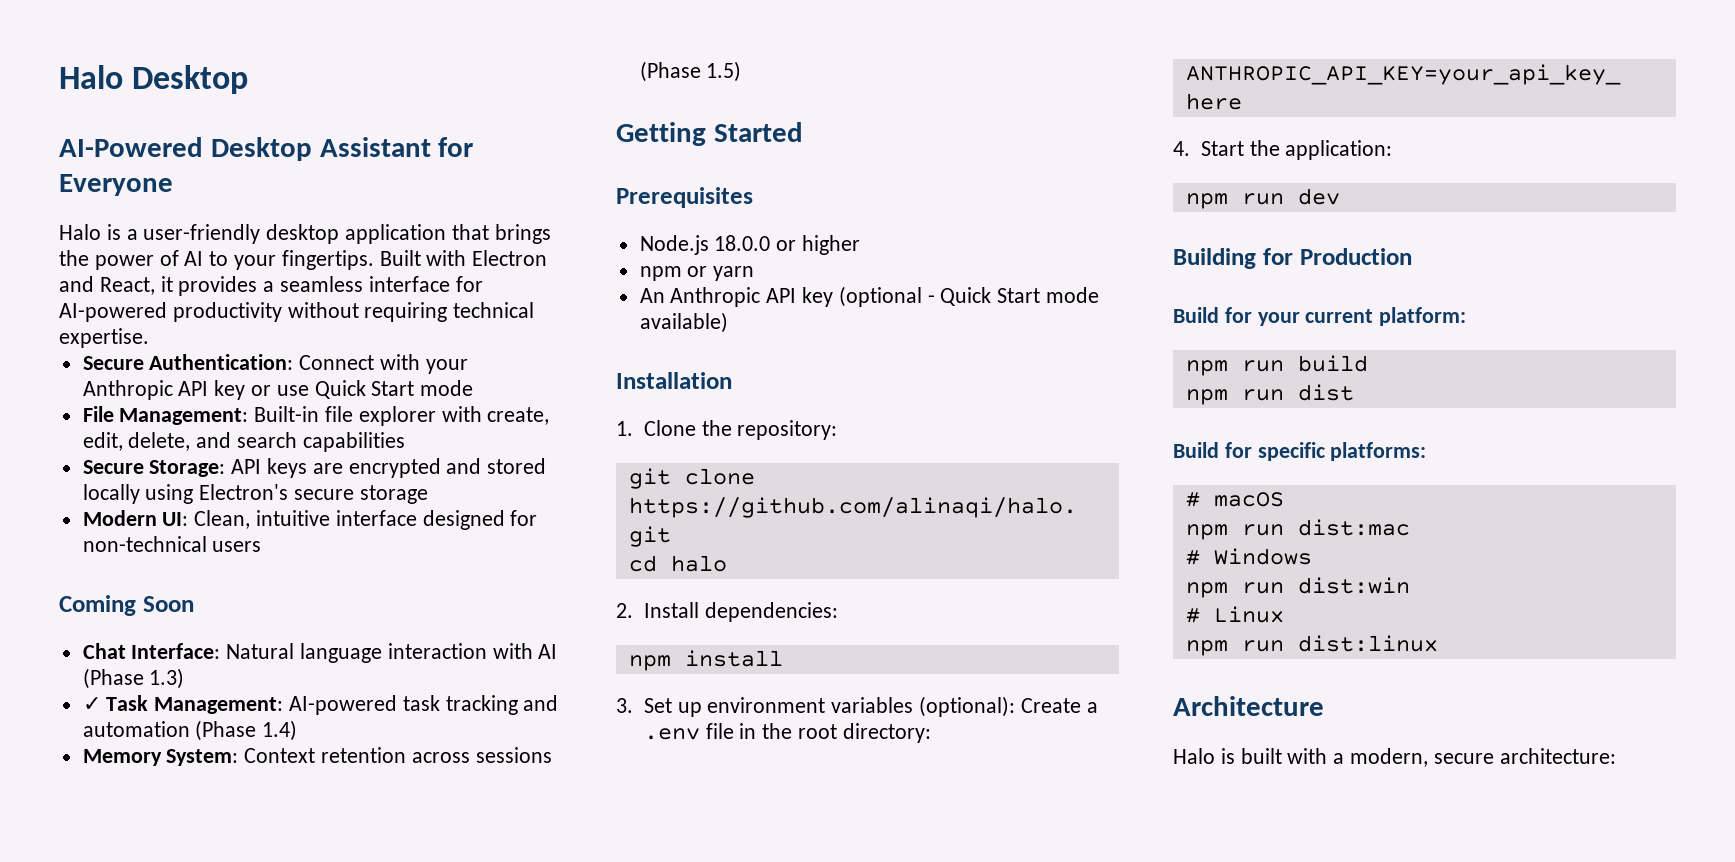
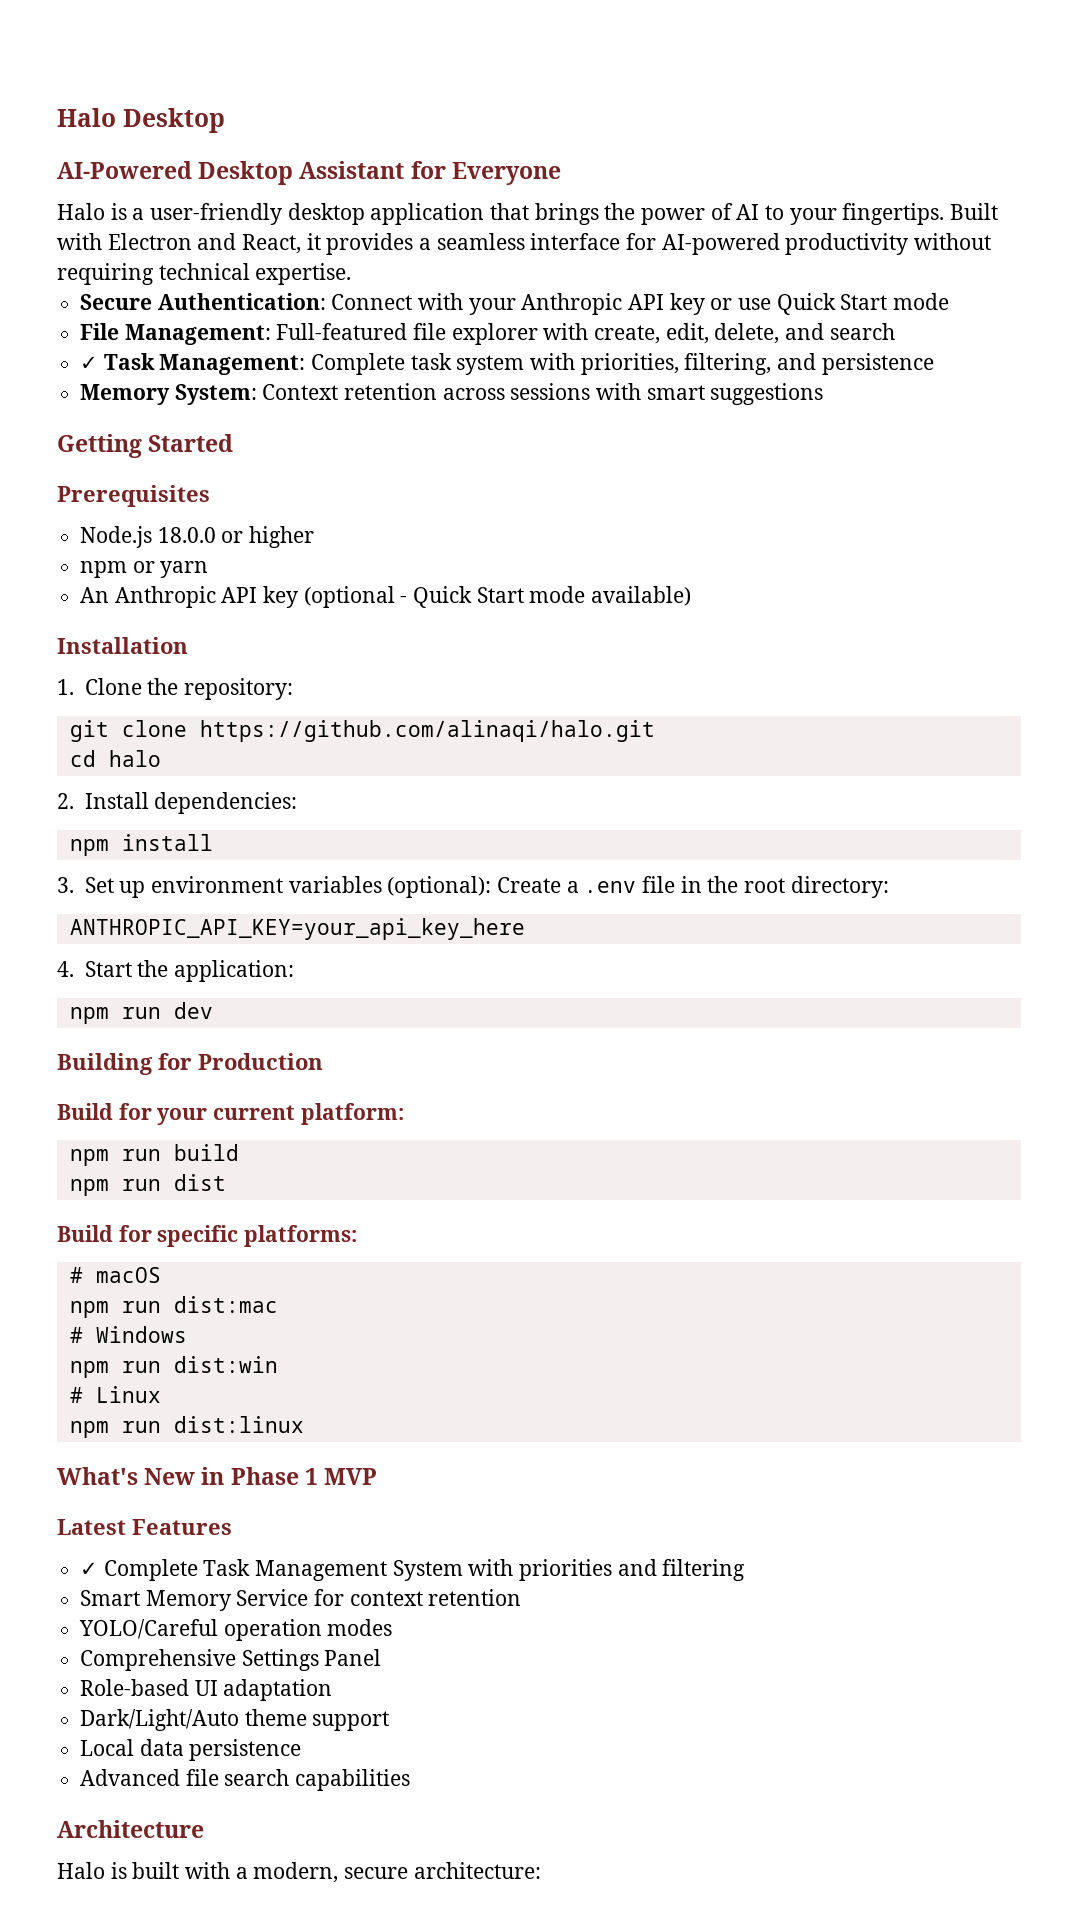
- File Management: Built-in file explorer with create, edit, delete, and search capabilities
- Secure Storage: API keys are encrypted and stored locally using Electron's secure storage
- Modern UI: Clean, intuitive interface designed for non-technical users
- Coming Soon
- Chat Interface: Natural language interaction with AI (Phase 1.3)
- ✓ Task Management: AI-powered task tracking and automation (Phase 1.4)
+ File Management: Full-featured file explorer with create, edit, delete, and search
+ ✓ Task Management: Complete task system with priorities, filtering, and persistence
- Memory System: Context retention across sessions (Phase 1.5)
+ Memory System: Context retention across sessions with smart suggestions
+ What's New in Phase 1 MVP
+ Latest Features
+ ✓ Complete Task Management System with priorities and filtering
+ Smart Memory Service for context retention
+ YOLO/Careful operation modes
+ Comprehensive Settings Panel
+ Role-based UI adaptation
+ Dark/Light/Auto theme support
+ Local data persistence
+ Advanced file search capabilities

